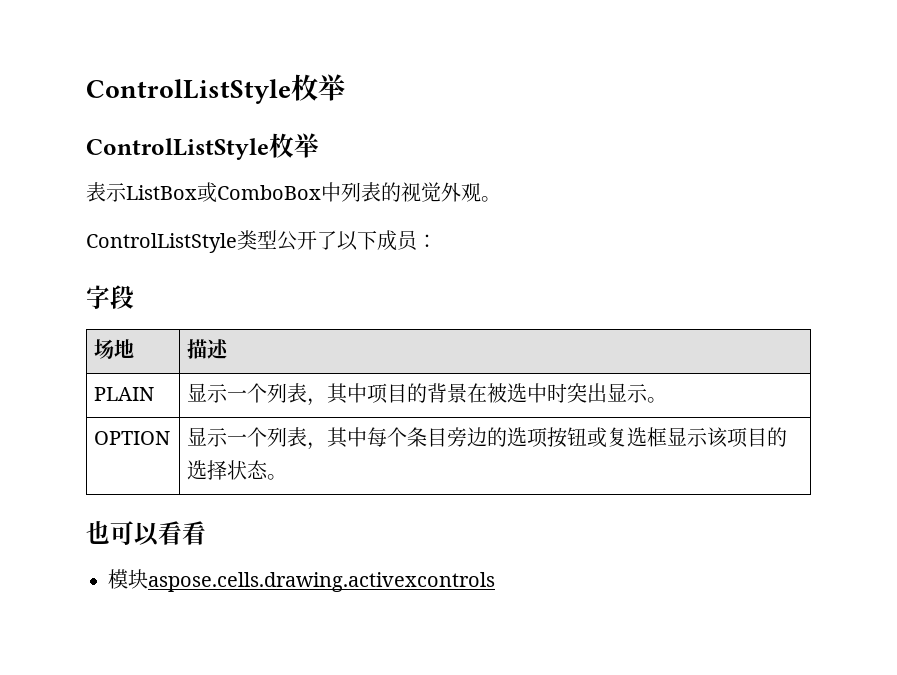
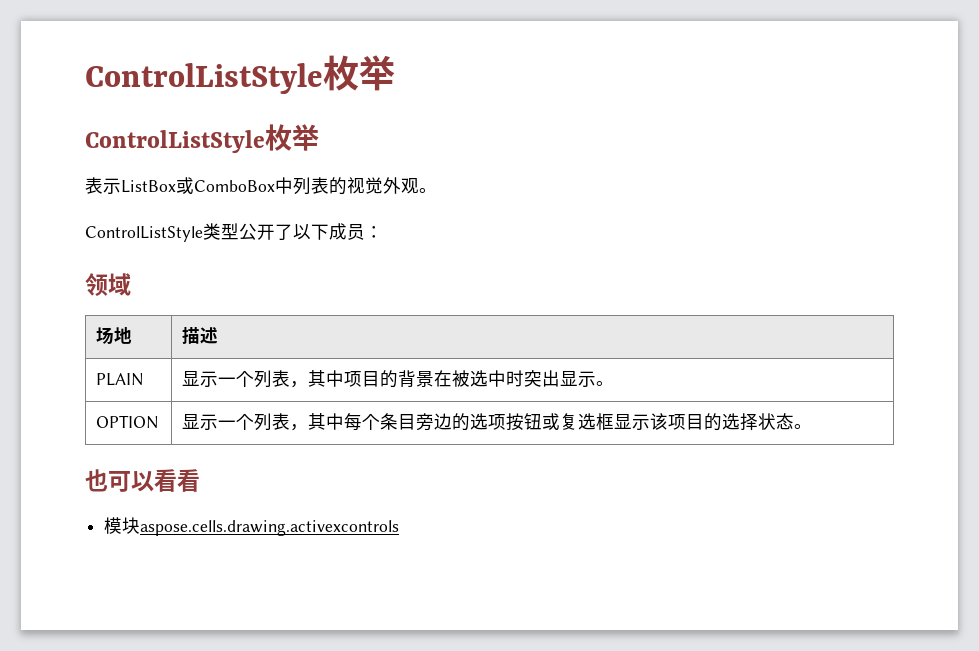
- 字段
+ 领域

